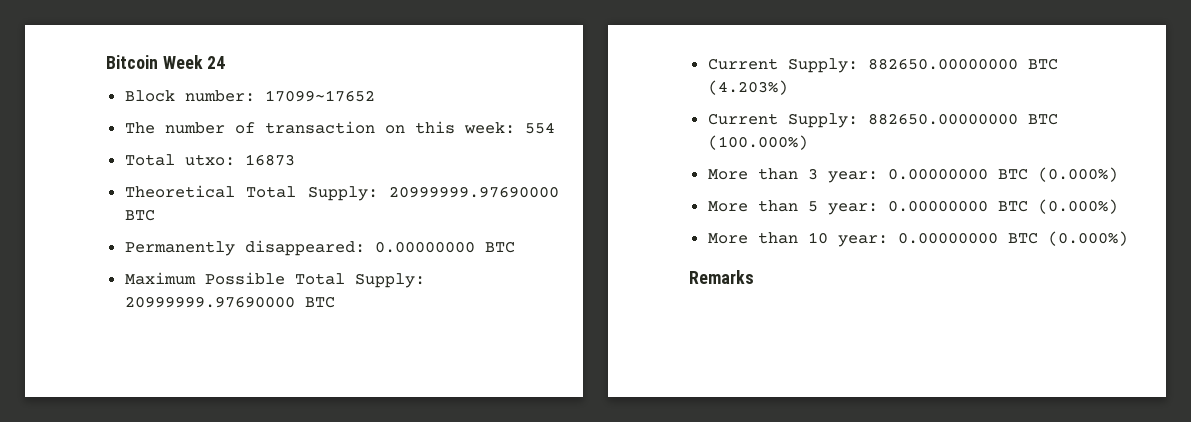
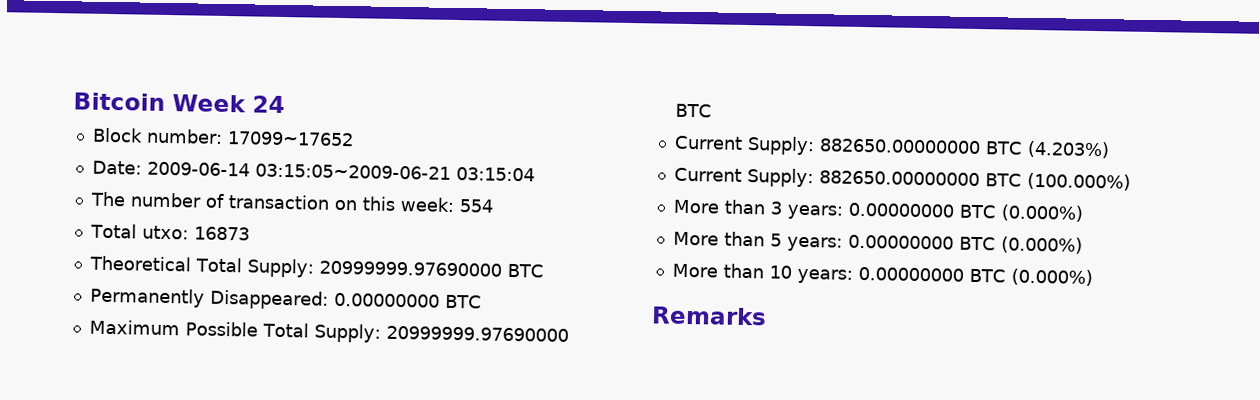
+ Date: 2009-06-14 03:15:05~2009-06-21 03:15:04
- Permanently disappeared: 0.00000000 BTC
+ Permanently Disappeared: 0.00000000 BTC
- More than 3 year: 0.00000000 BTC (0.000%)
+ More than 3 years: 0.00000000 BTC (0.000%)
- More than 5 year: 0.00000000 BTC (0.000%)
+ More than 5 years: 0.00000000 BTC (0.000%)
- More than 10 year: 0.00000000 BTC (0.000%)
+ More than 10 years: 0.00000000 BTC (0.000%)

